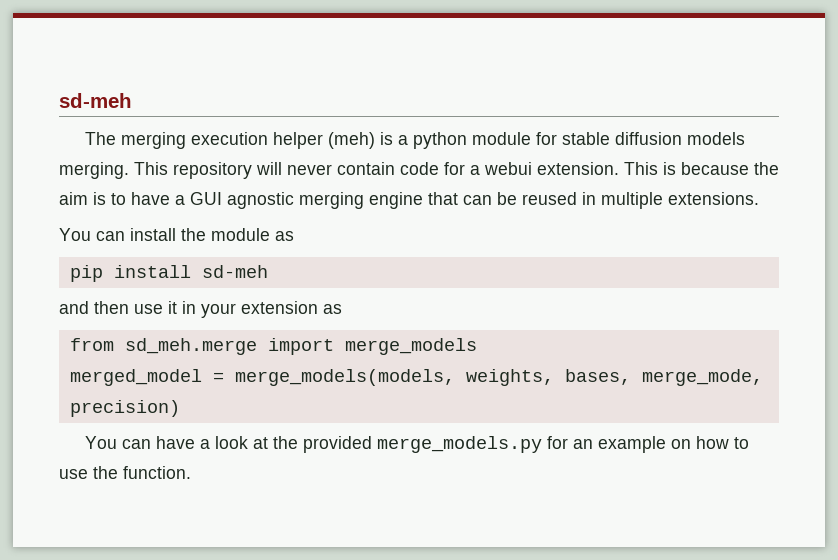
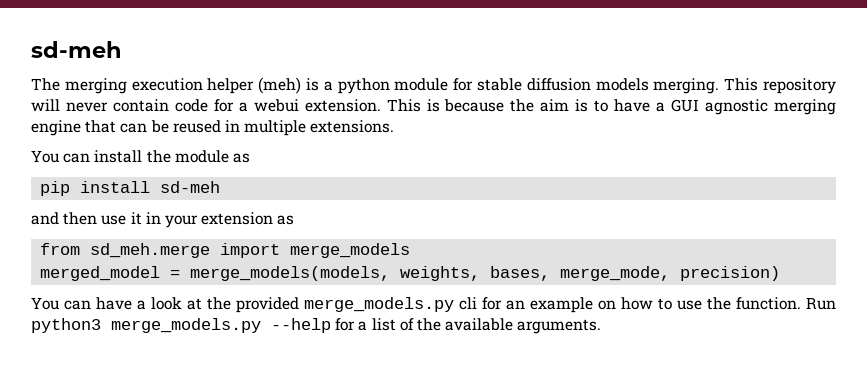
- You can have a look at the provided merge_models.py for an example on how to use the function.
+ You can have a look at the provided merge_models.py cli for an example on how to use the function.
+ Run python3 merge_models.py --help for a list of the available arguments.

